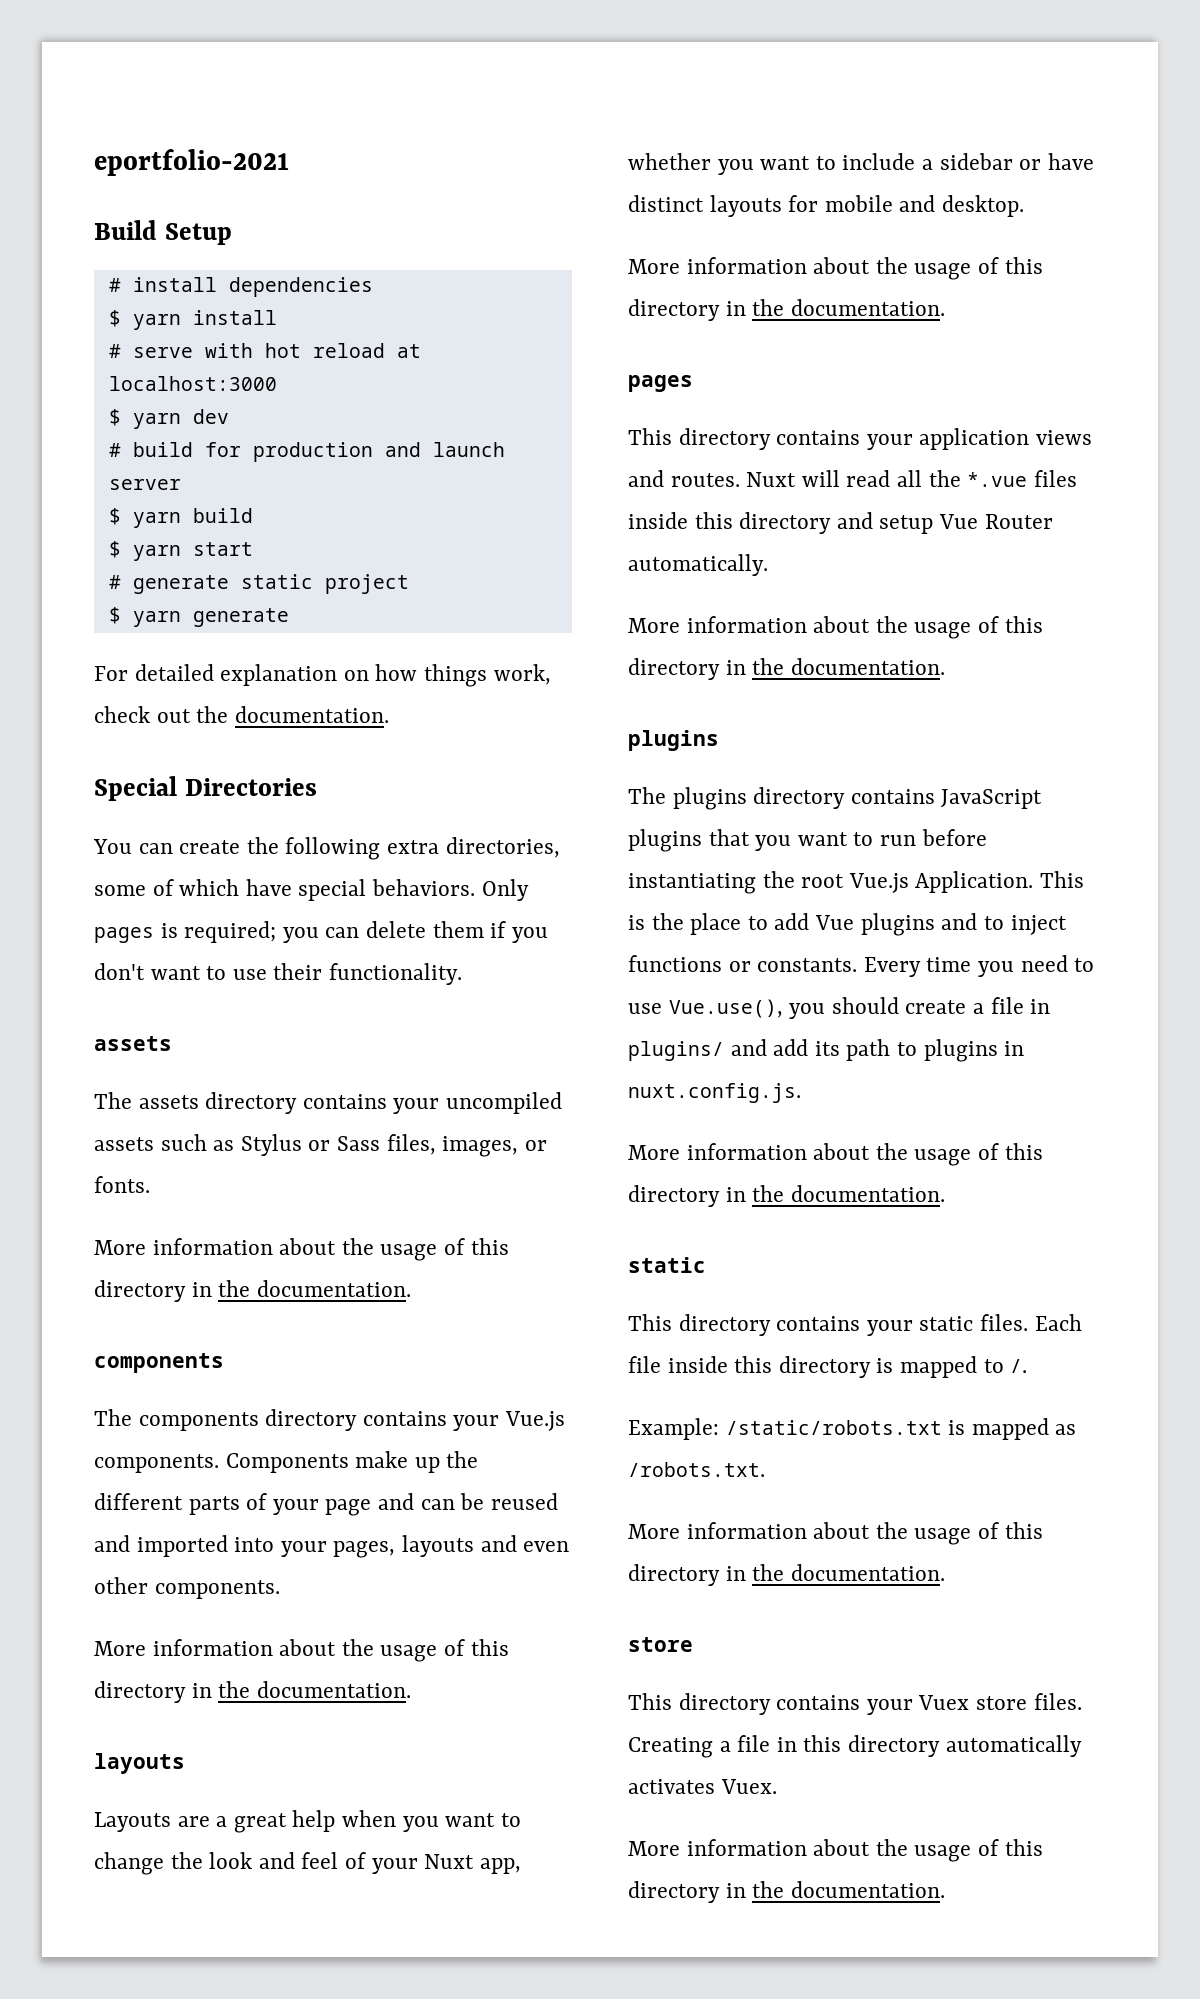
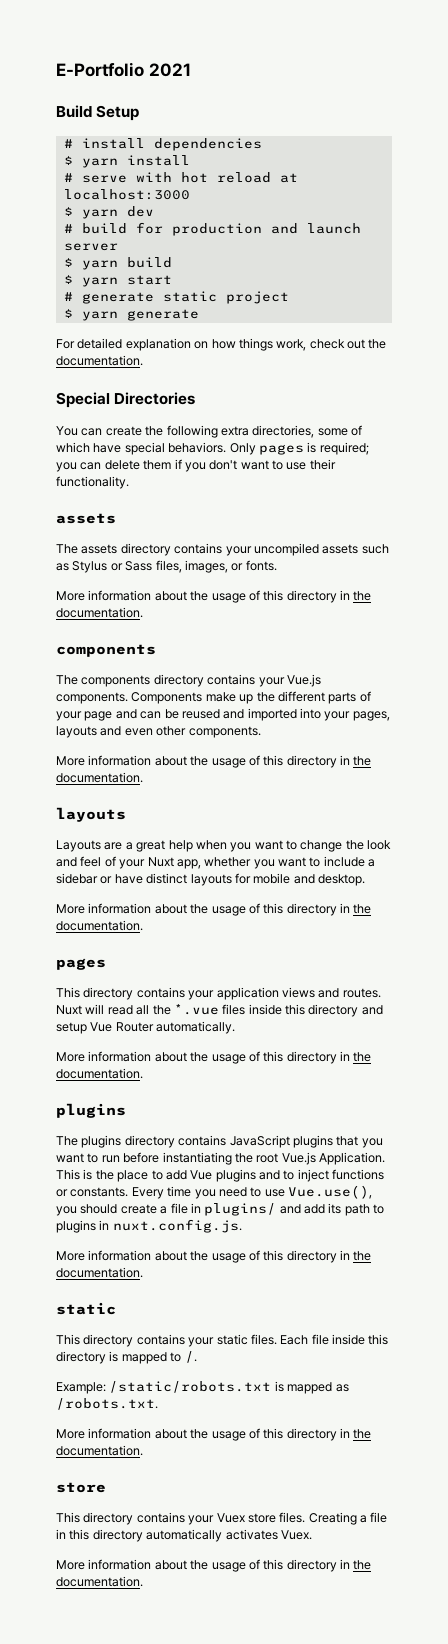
- eportfolio-2021
+ E-Portfolio 2021

